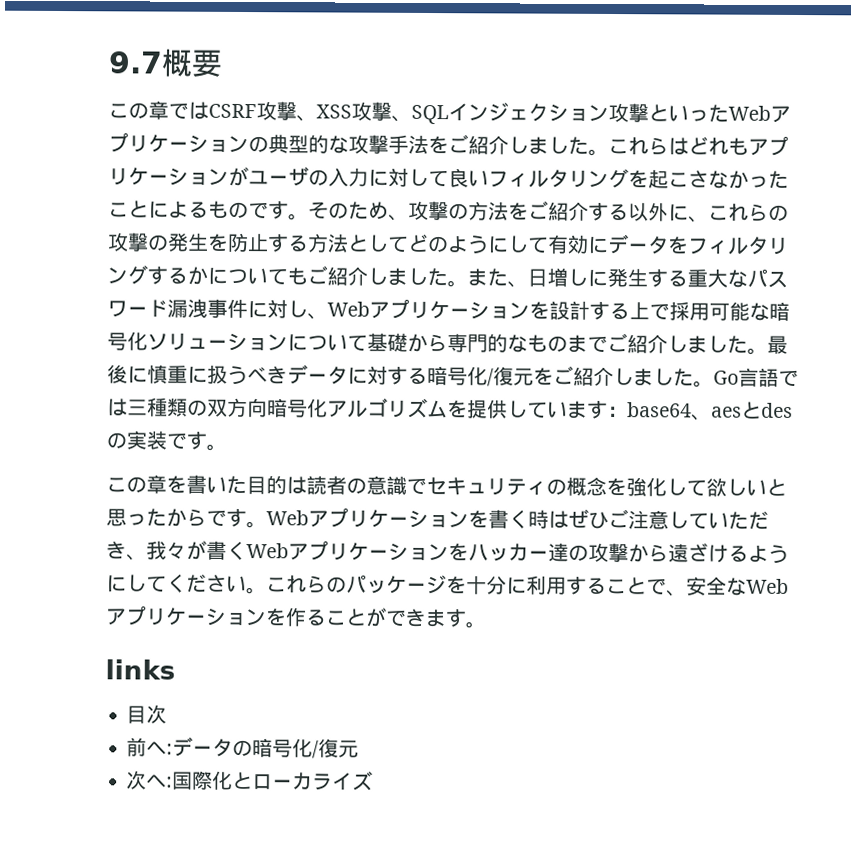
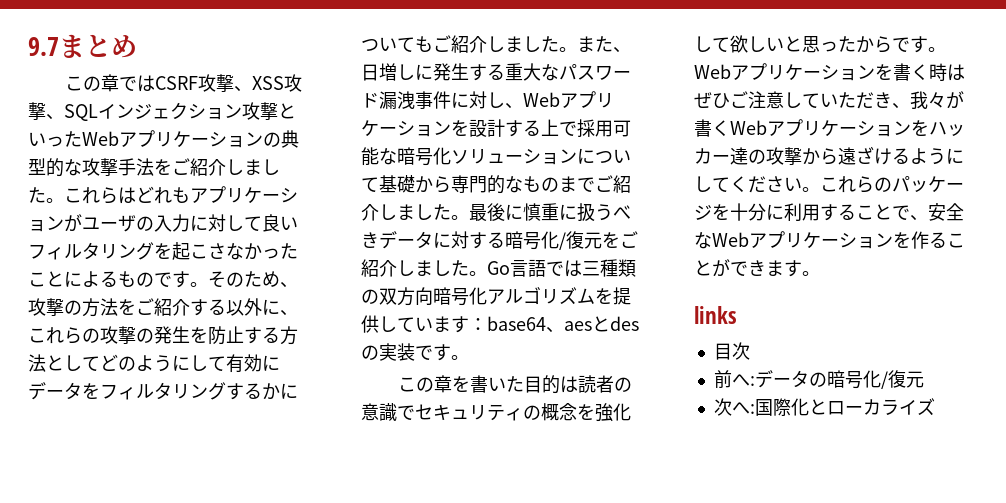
- 9.7概要
+ 9.7まとめ

